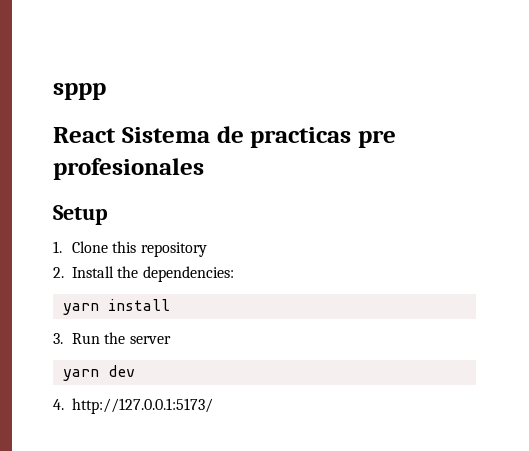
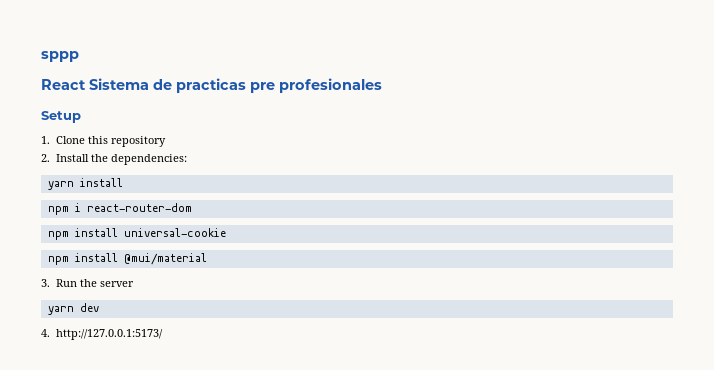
+ npm i react-router-dom
+ npm install universal-cookie
+ npm install @mui/material

